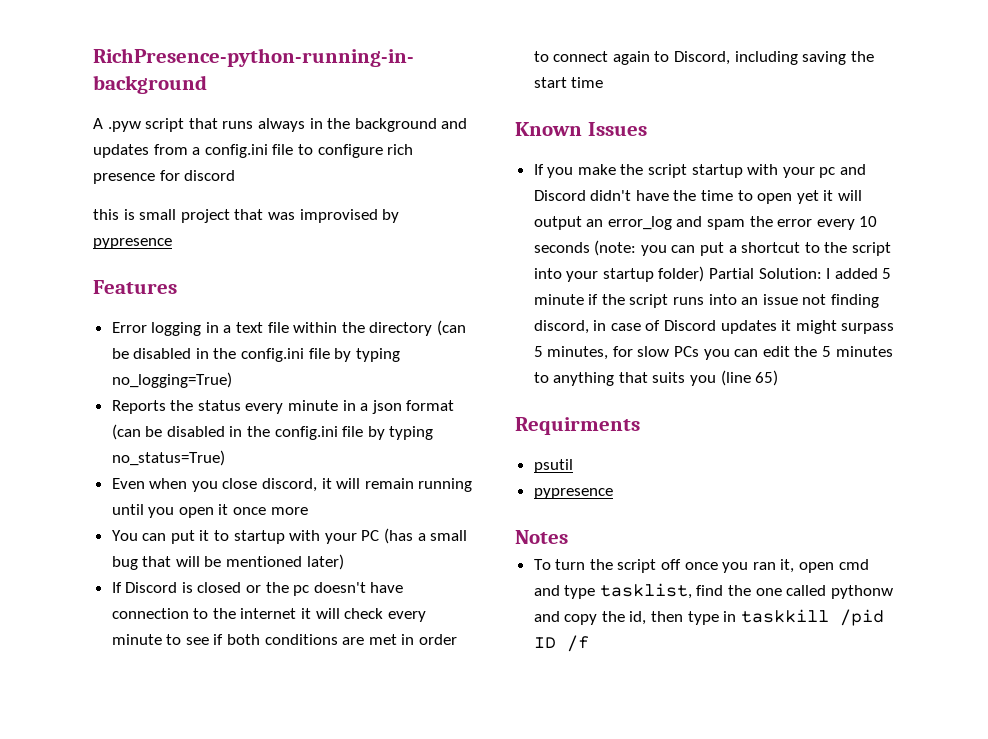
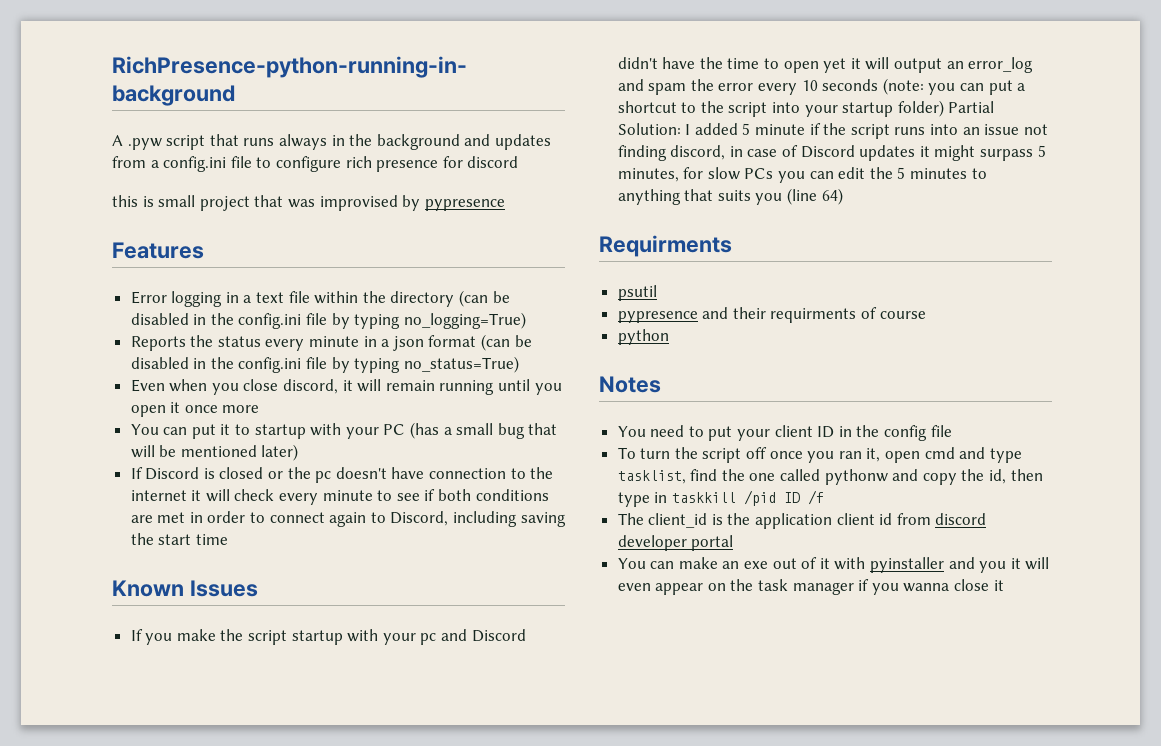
- I added 5 minute if the script runs into an issue not finding discord, in case of Discord updates it might surpass 5 minutes, for slow PCs you can edit the 5 minutes to anything that suits you (line 65)
+ I added 5 minute if the script runs into an issue not finding discord, in case of Discord updates it might surpass 5 minutes, for slow PCs you can edit the 5 minutes to anything that suits you (line 64)
  psutil
- pypresence
+ pypresence and their requirments of course
+ python
  Notes
+ You need to put your client ID in the config file
+ The client_id is the application client id from discord developer portal
+ You can make an exe out of it with pyinstaller and you it will even appear on the task manager if you wanna close it

